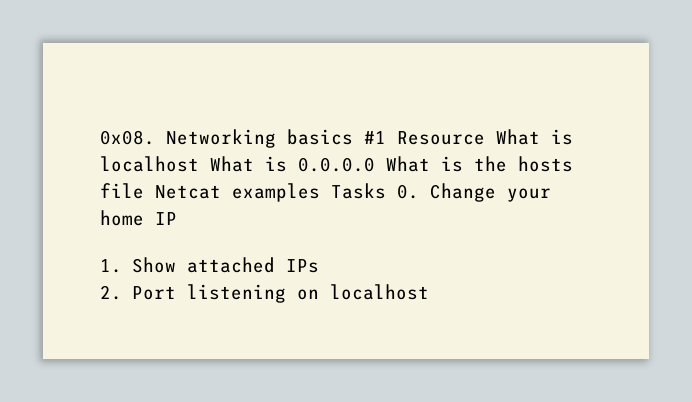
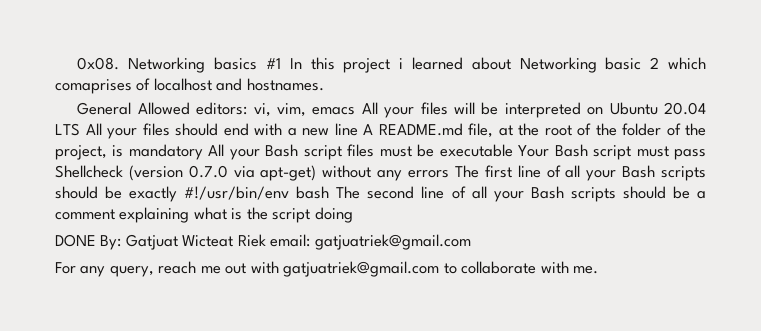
- Networking basics #1 Resource What is localhost What is 0.0.0.0 What is the hosts file Netcat examples Tasks 0. Change your home IP
- 1. Show attached IPs
- 2. Port listening on localhost
+ Networking basics #1 In this project i learned about Networking basic 2 which comaprises of localhost and hostnames.
+ General Allowed editors: vi, vim, emacs All your files will be interpreted on Ubuntu 20.04 LTS All your files should end with a new line A README.md file, at the root of the folder of the project, is mandatory All your Bash script files must be executable Your Bash script must pass Shellcheck (version 0.7.0 via apt-get) without any errors The first line of all your Bash scripts should be exactly #!/usr/bin/env bash The second line of all your Bash scripts should be a comment explaining what is the script doing
+ DONE By: Gatjuat Wicteat Riek email: gatjuatriek@gmail.com
+ For any query, reach me out with gatjuatriek@gmail.com to collaborate with me.

